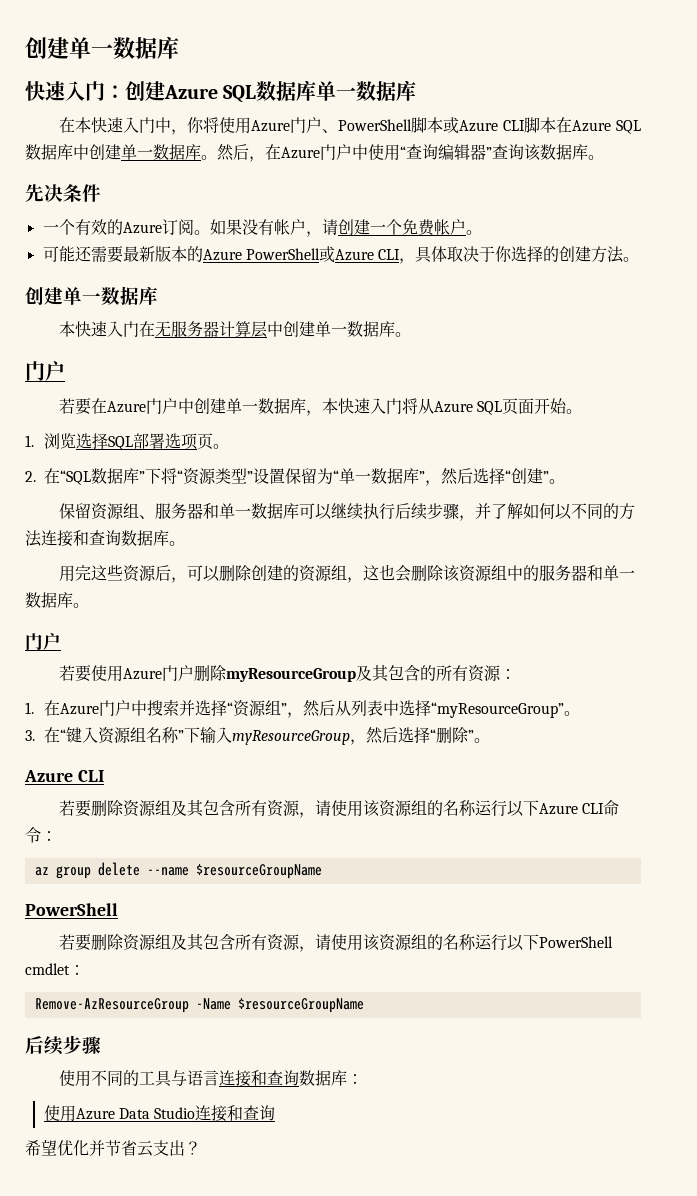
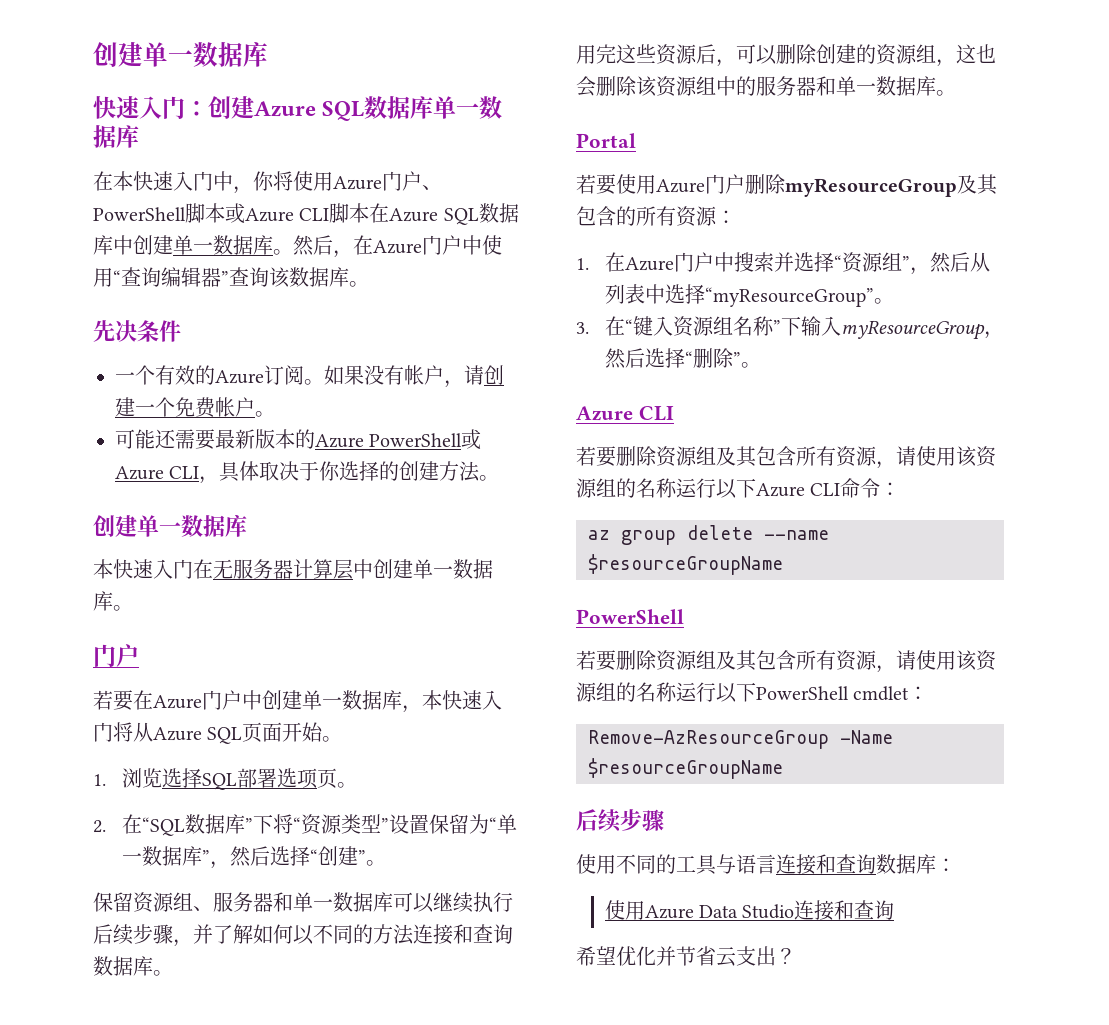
  用完这些资源后，可以删除创建的资源组，这也会删除该资源组中的服务器和单一数据库。
- 门户
+ Portal

